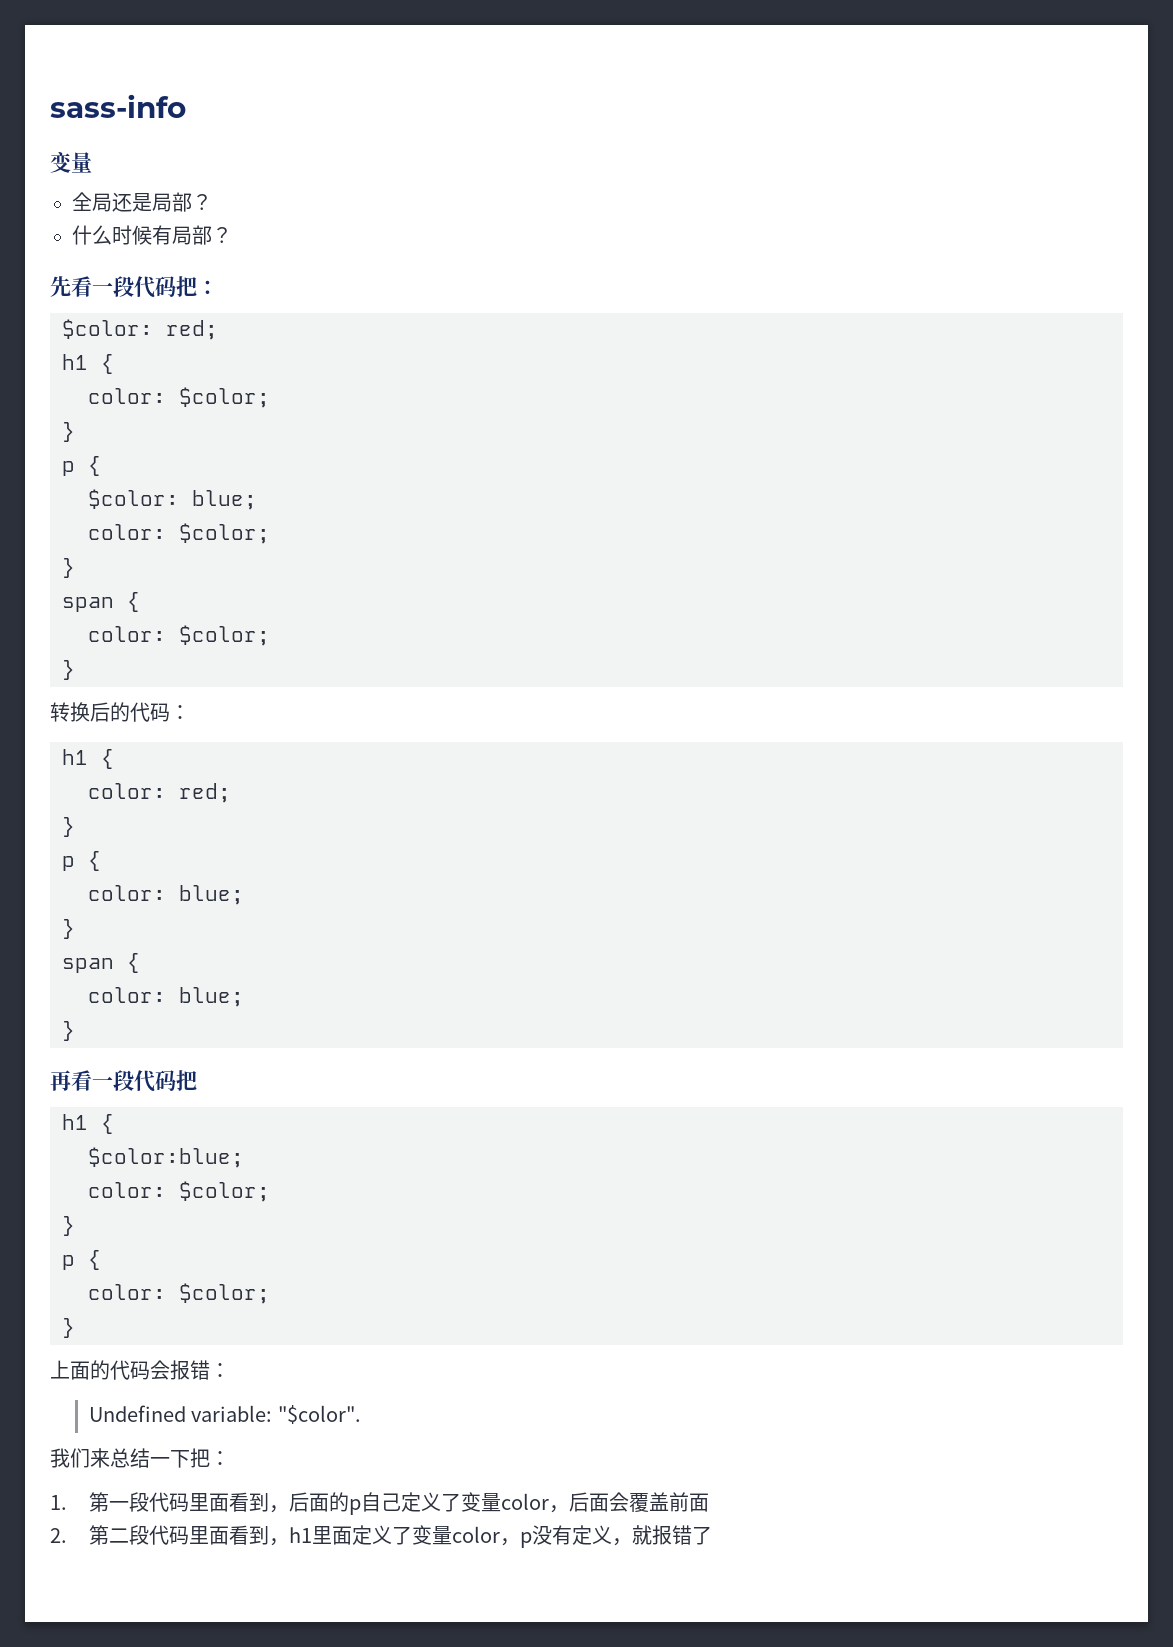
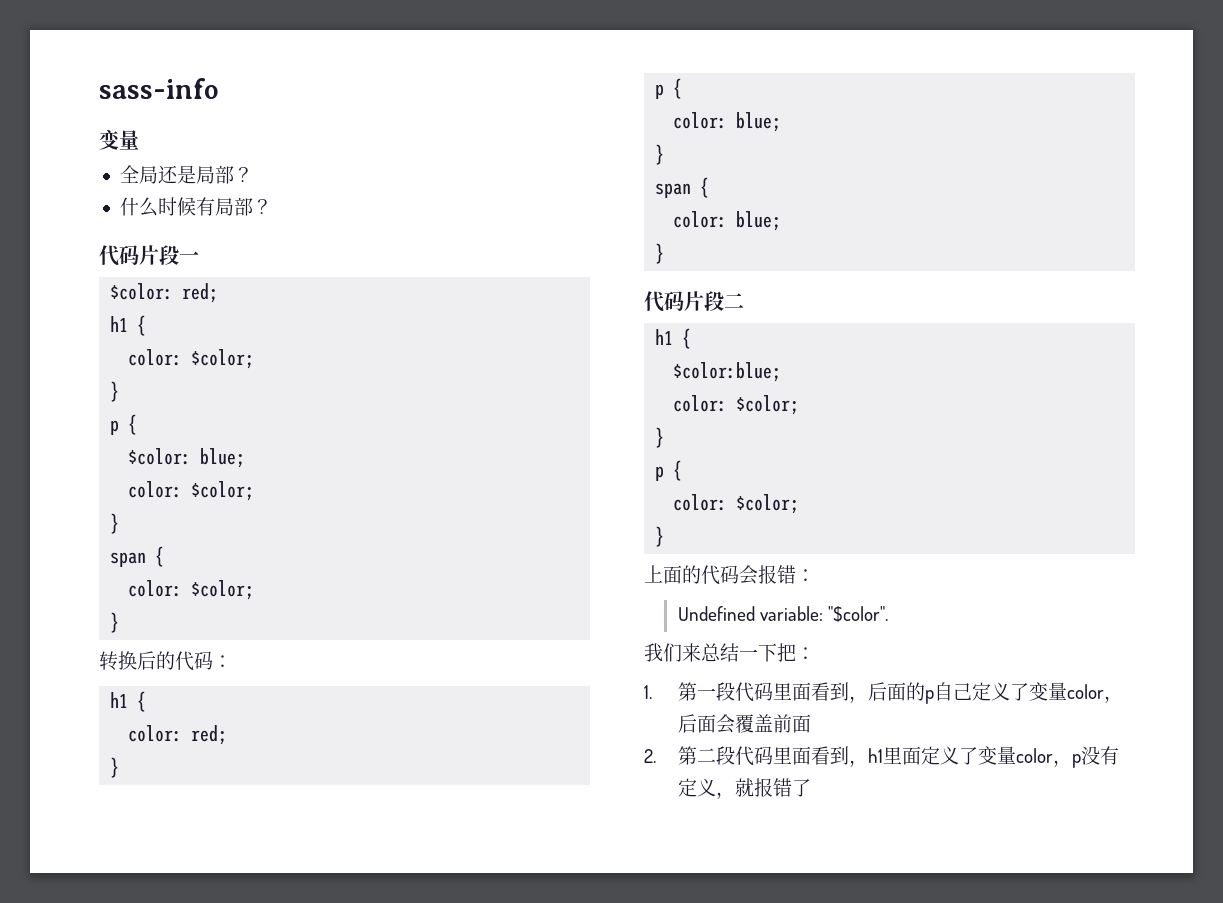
- 先看一段代码把：
+ 代码片段一
- 再看一段代码把
+ 代码片段二

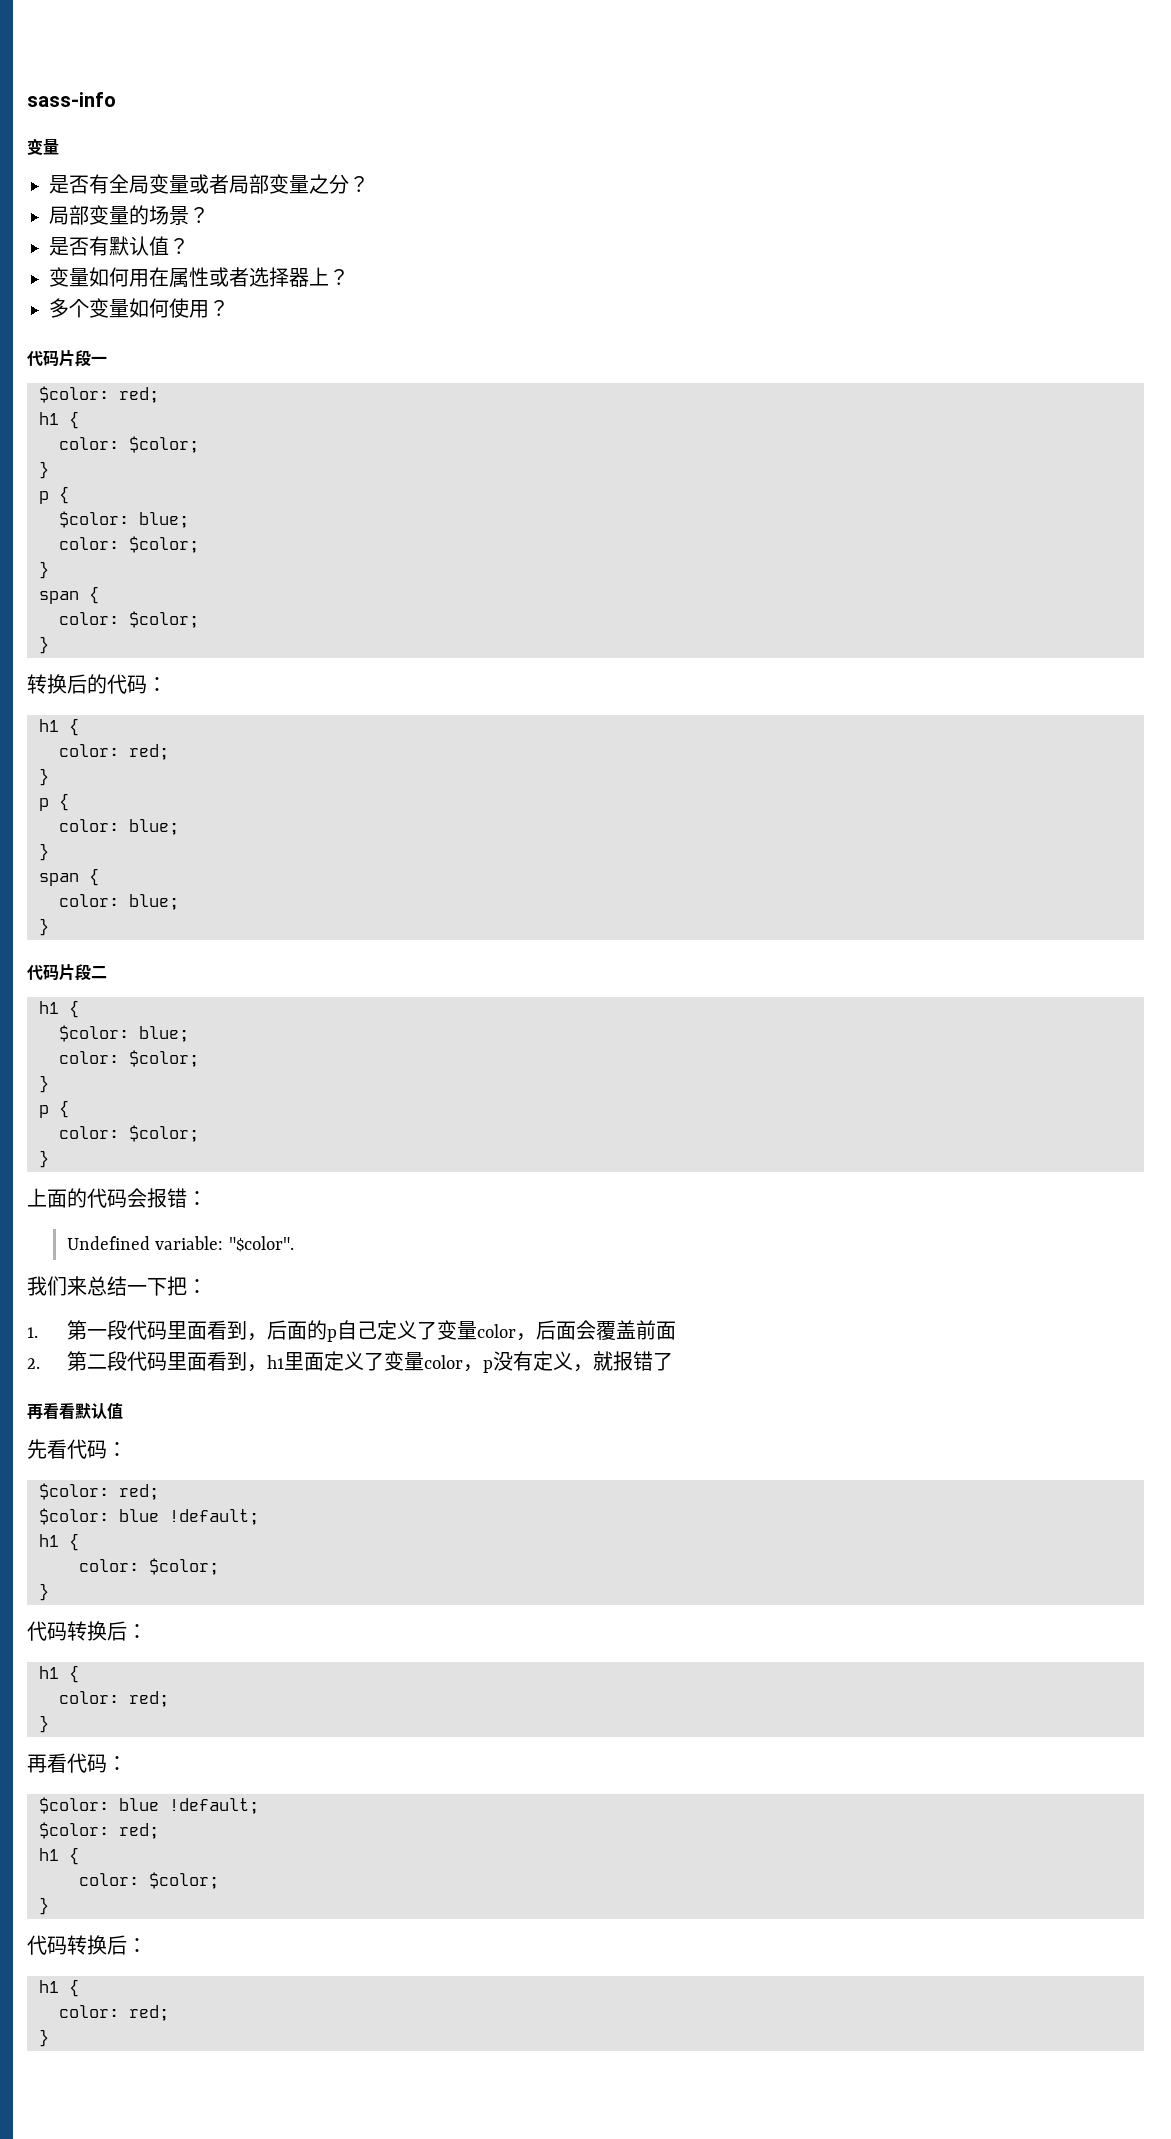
- 全局还是局部？
- 什么时候有局部？
+ 是否有全局变量或者局部变量之分？
+ 局部变量的场景？
+ 是否有默认值？
+ 变量如何用在属性或者选择器上？
+ 多个变量如何使用？
  代码片段二
  h1 {
- $color:blue;
+ $color: blue;
+ 再看看默认值
+ 先看代码：
+ $color: red;
+ $color: blue !default;
+ h1 {
+ color: $color;
+ }
+ 代码转换后：
+ h1 {
+ color: red;
+ }
+ 再看代码：
+ $color: blue !default;
+ $color: red;
+ h1 {
+ color: $color;
+ }
+ 代码转换后：
+ h1 {
+ color: red;
+ }

